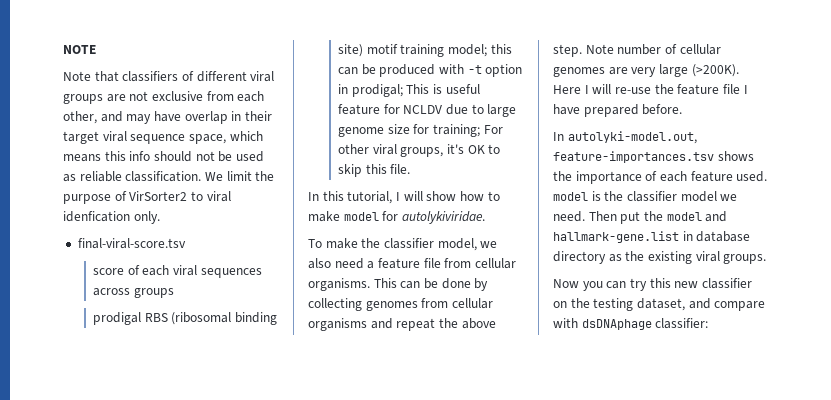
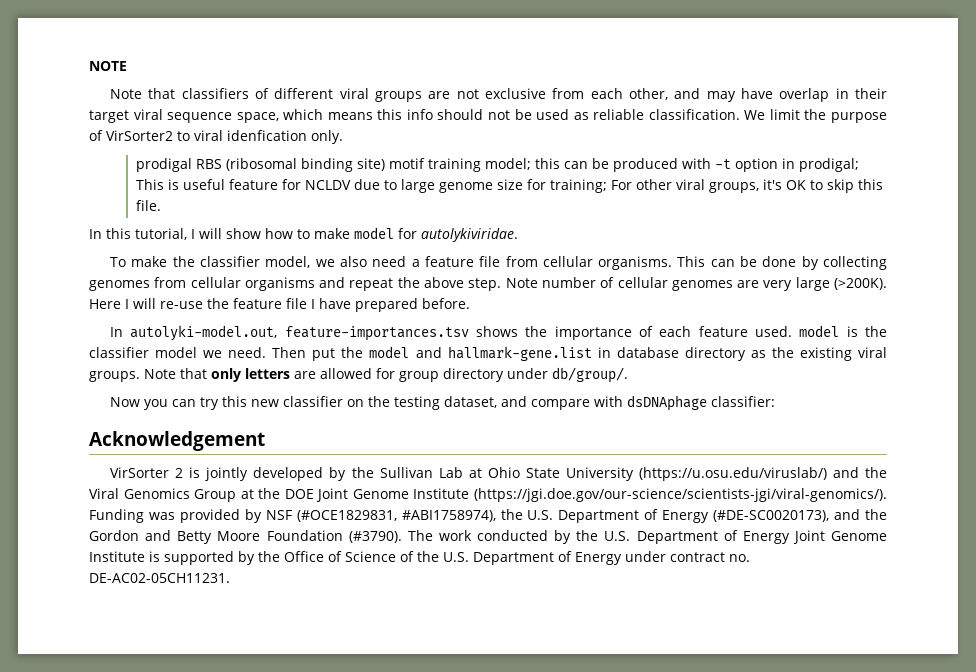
- final-viral-score.tsv
- score of each viral sequences across groups
+ Note that only letters are allowed for group directory under db/group/.
+ Acknowledgement
+ VirSorter 2 is jointly developed by the Sullivan Lab at Ohio State University (https://u.osu.edu/viruslab/) and the Viral Genomics Group at the DOE Joint Genome Institute (https://jgi.doe.gov/our-science/scientists-jgi/viral-genomics/). Funding was provided by NSF (#OCE1829831, #ABI1758974), the U.S. Department of Energy (#DE-SC0020173), and the Gordon and Betty Moore Foundation (#3790). The work conducted by the U.S. Department of Energy Joint Genome Institute is supported by the Office of Science of the U.S. Department of Energy under contract no. DE-AC02-05CH11231.

